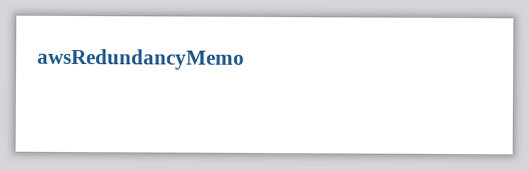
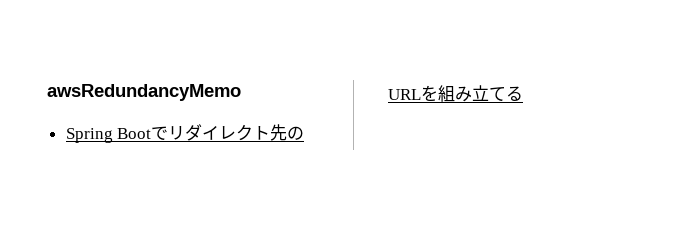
+ Spring Bootでリダイレクト先のURLを組み立てる

